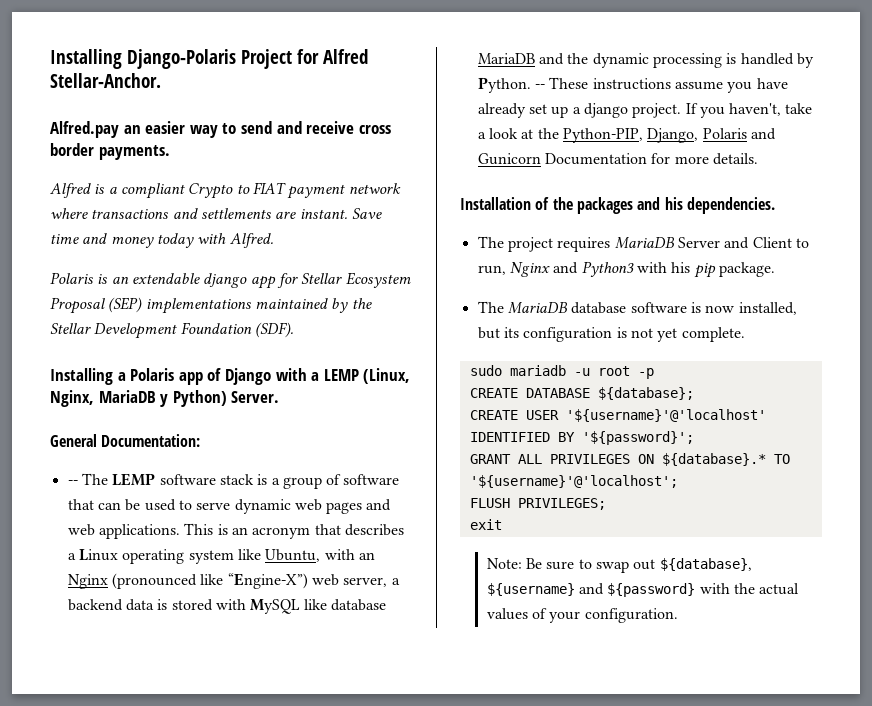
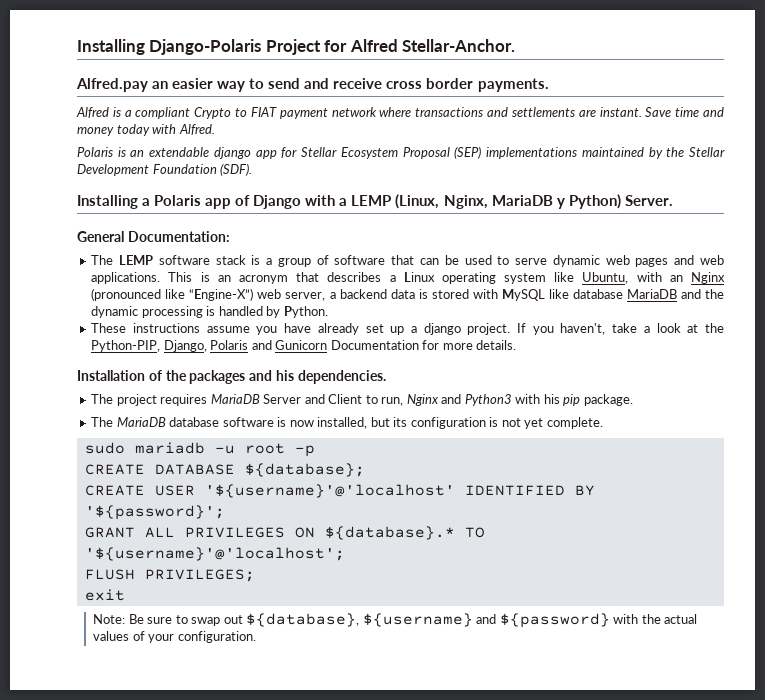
- -- The LEMP software stack is a group of software that can be used to serve dynamic web pages and web applications.
+ The LEMP software stack is a group of software that can be used to serve dynamic web pages and web applications.
- This is an acronym that describes a Linux operating system like Ubuntu, with an Nginx (pronounced like “Engine-X”) web server, a backend data is stored with MySQL like database MariaDB and the dynamic processing is handled by Python. -- These instructions assume you have already set up a django project.
+ This is an acronym that describes a Linux operating system like Ubuntu, with an Nginx (pronounced like “Engine-X”) web server, a backend data is stored with MySQL like database MariaDB and the dynamic processing is handled by Python.
+ These instructions assume you have already set up a django project.

